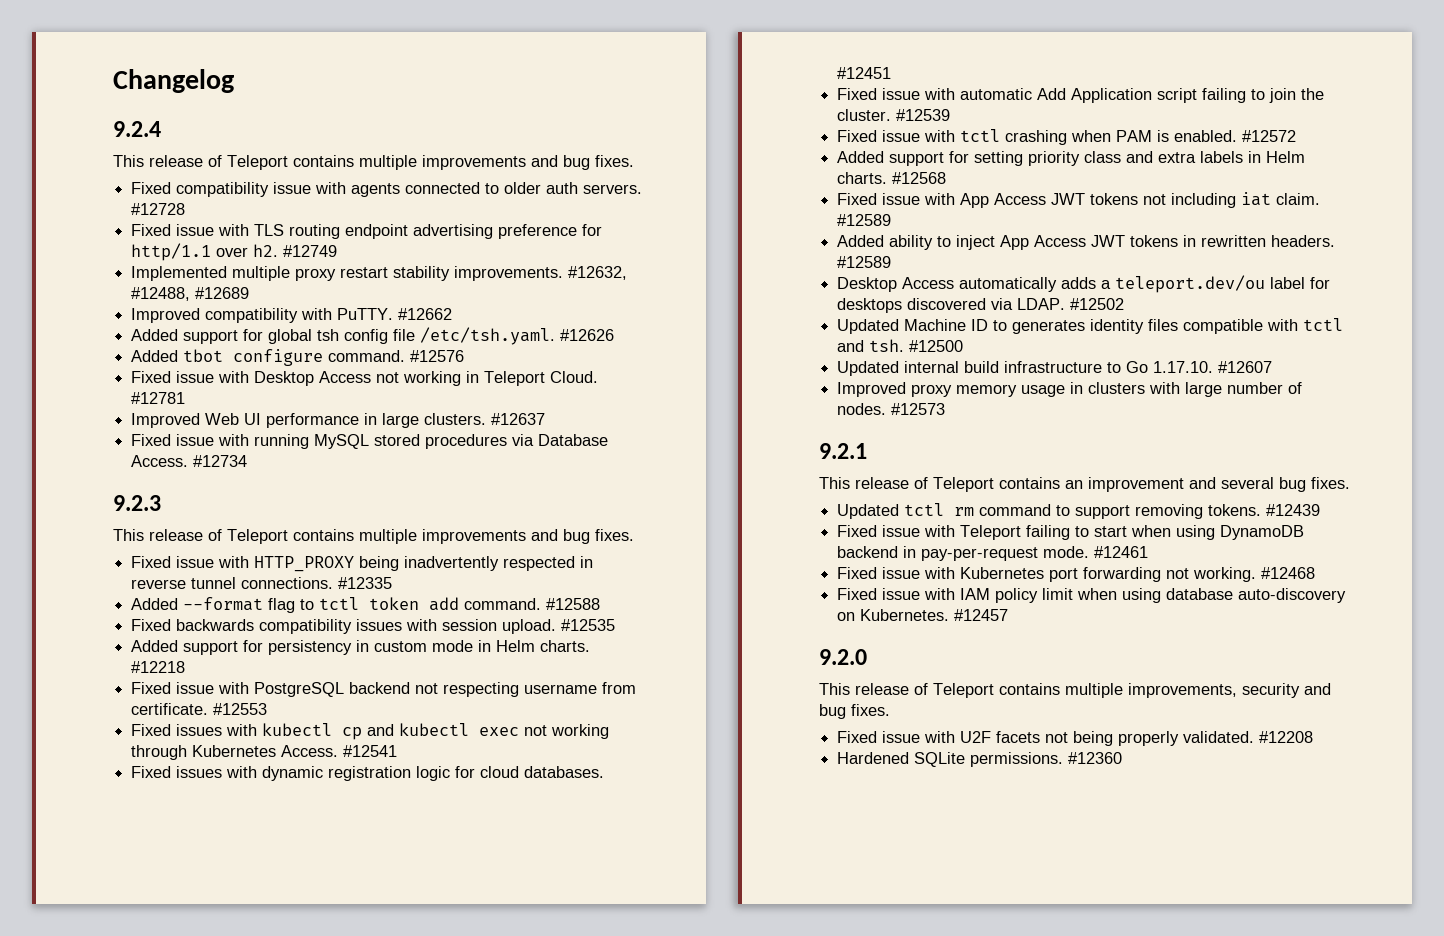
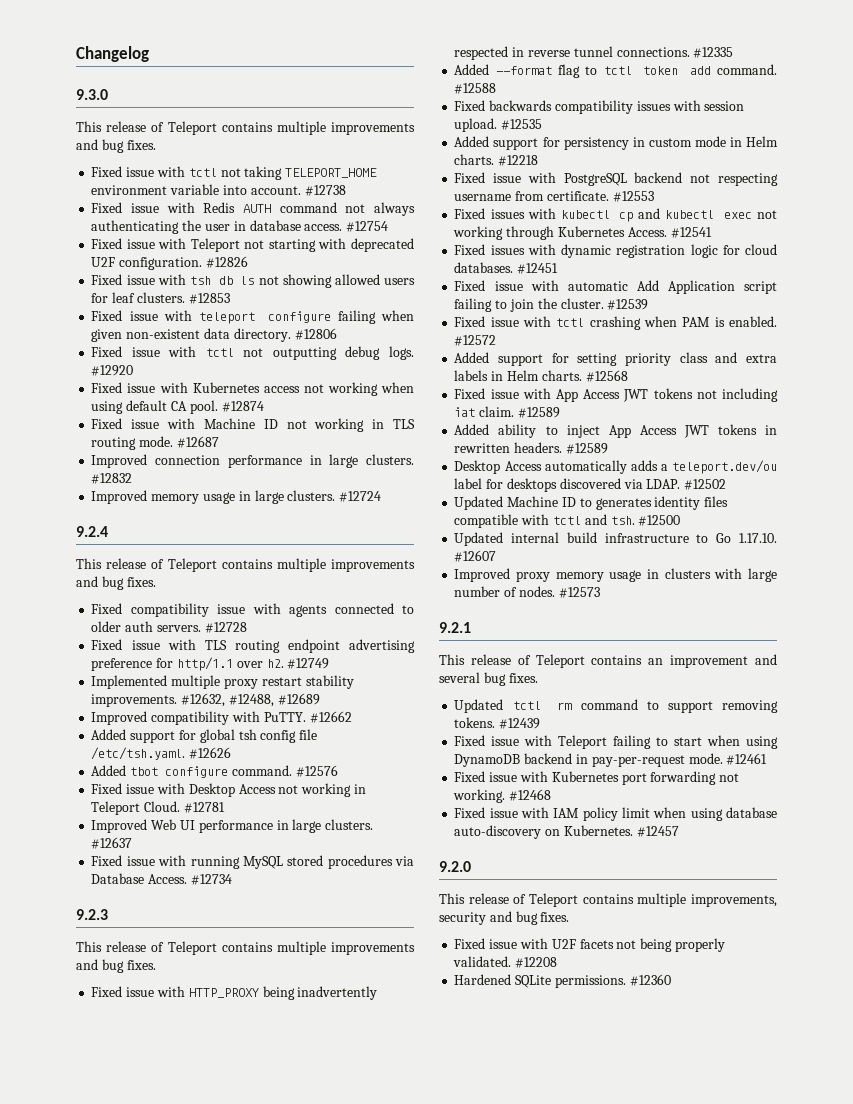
+ 9.3.0
+ This release of Teleport contains multiple improvements and bug fixes.
+ Fixed issue with tctl not taking TELEPORT_HOME environment variable into account. #12738
+ Fixed issue with Redis AUTH command not always authenticating the user in database access. #12754
+ Fixed issue with Teleport not starting with deprecated U2F configuration. #12826
+ Fixed issue with tsh db ls not showing allowed users for leaf clusters. #12853
+ Fixed issue with teleport configure failing when given non-existent data directory. #12806
+ Fixed issue with tctl not outputting debug logs. #12920
+ Fixed issue with Kubernetes access not working when using default CA pool. #12874
+ Fixed issue with Machine ID not working in TLS routing mode. #12687
+ Improved connection performance in large clusters. #12832
+ Improved memory usage in large clusters. #12724

